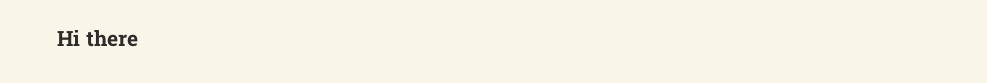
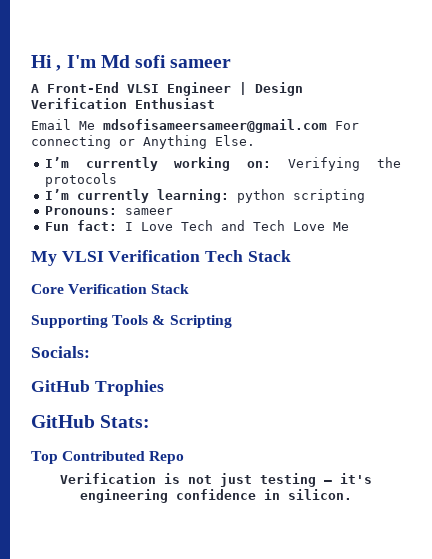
- Hi there
+ Hi , I'm Md sofi sameer
+ A Front-End VLSI Engineer | Design Verification Enthusiast
+ Email Me mdsofisameersameer@gmail.com For connecting or Anything Else.
+ I’m currently working on: Verifying the protocols
+ I’m currently learning: python scripting
+ Pronouns: sameer
+ Fun fact: I Love Tech and Tech Love Me
+ My VLSI Verification Tech Stack
+ Core Verification Stack
+ Supporting Tools & Scripting
+ Socials:
+ GitHub Trophies
+ GitHub Stats:
+ Top Contributed Repo
+ Verification is not just testing — it's engineering confidence in silicon.

